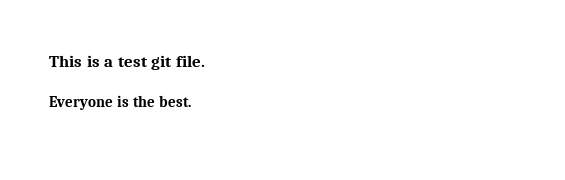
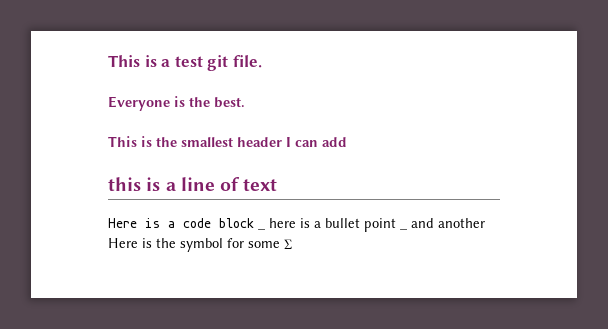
+ This is the smallest header I can add
+ this is a line of text
+ Here is a code block _ here is a bullet point _ and another Here is the symbol for some ∑

